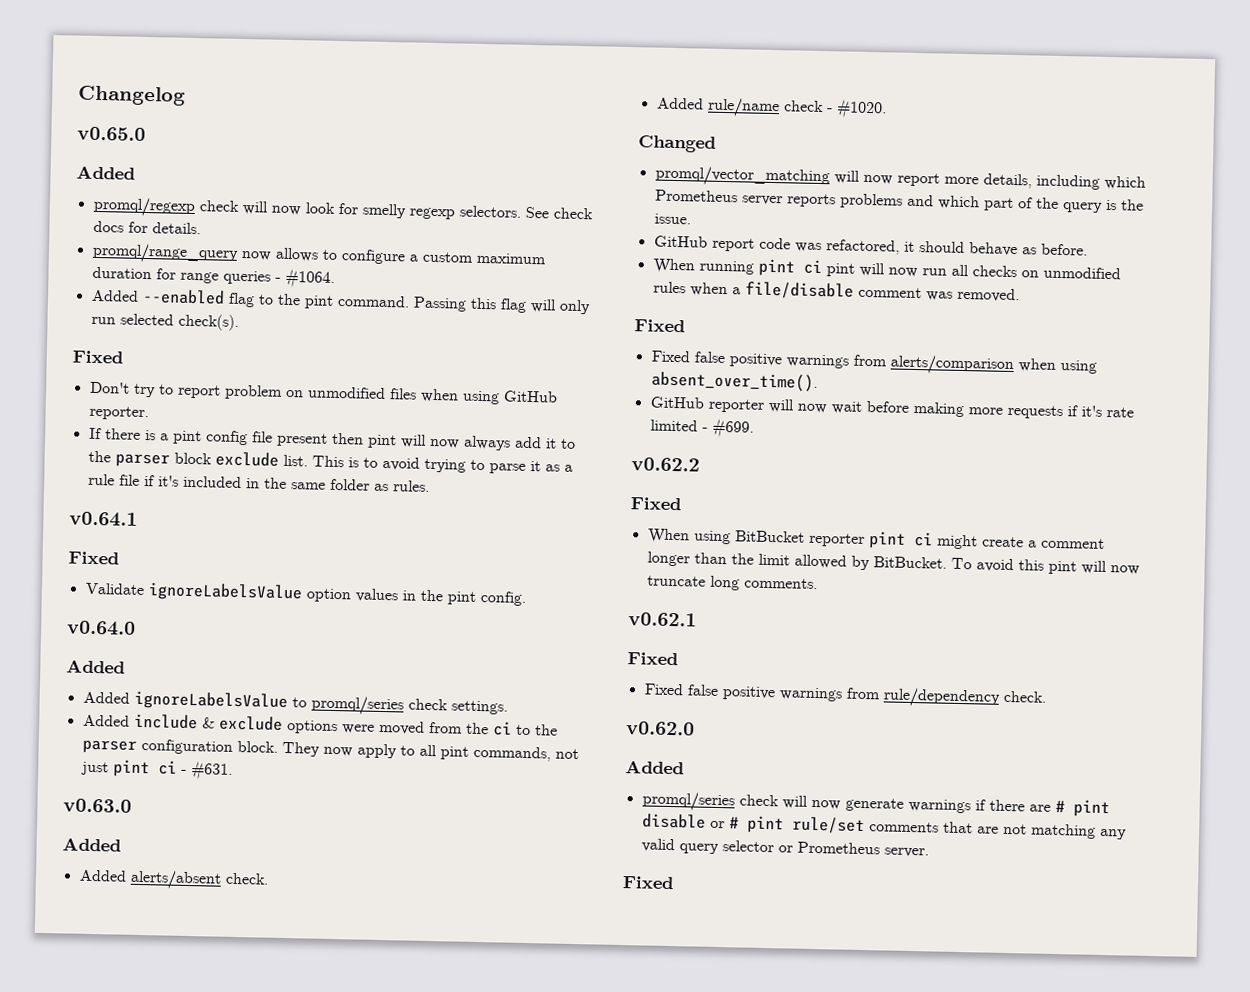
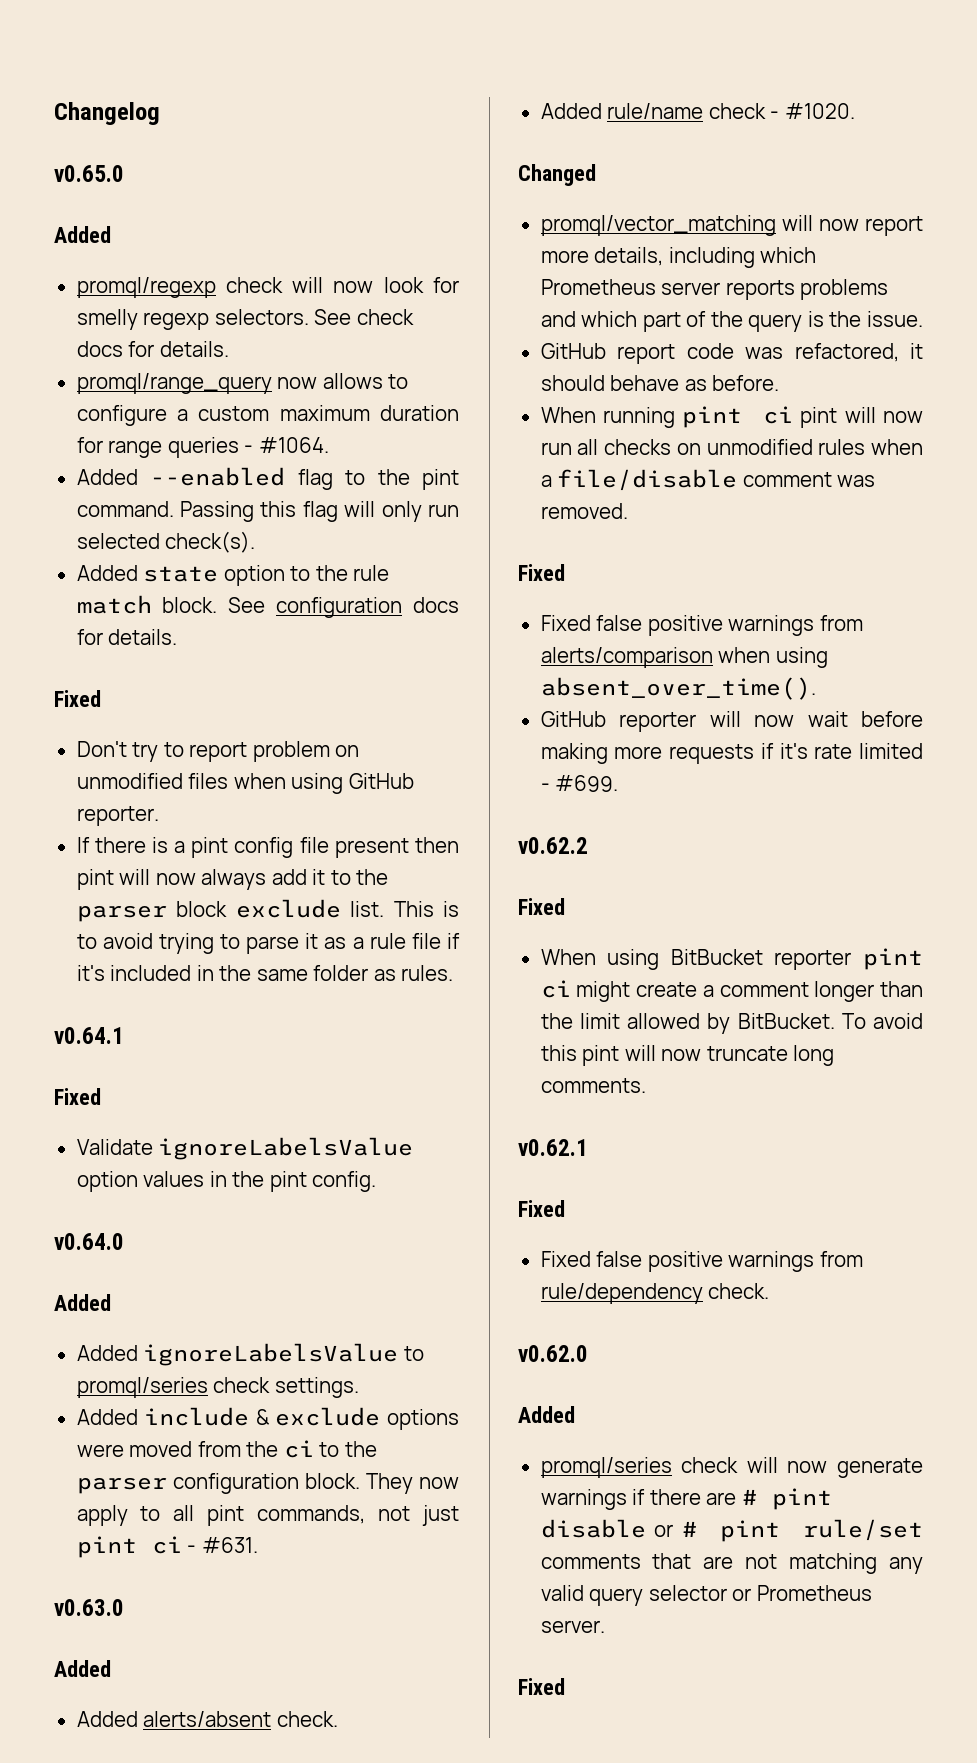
+ Added state option to the rule match block. See configuration docs for details.

